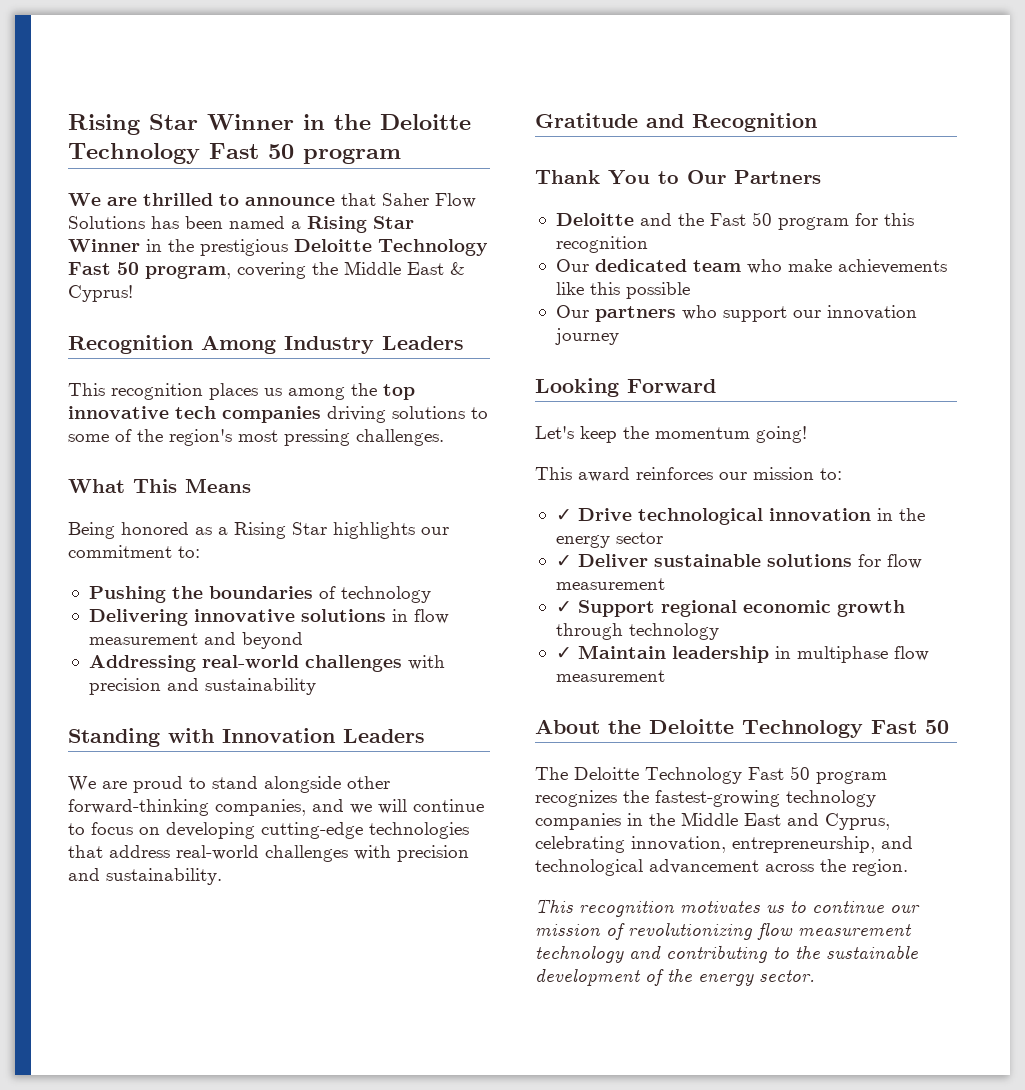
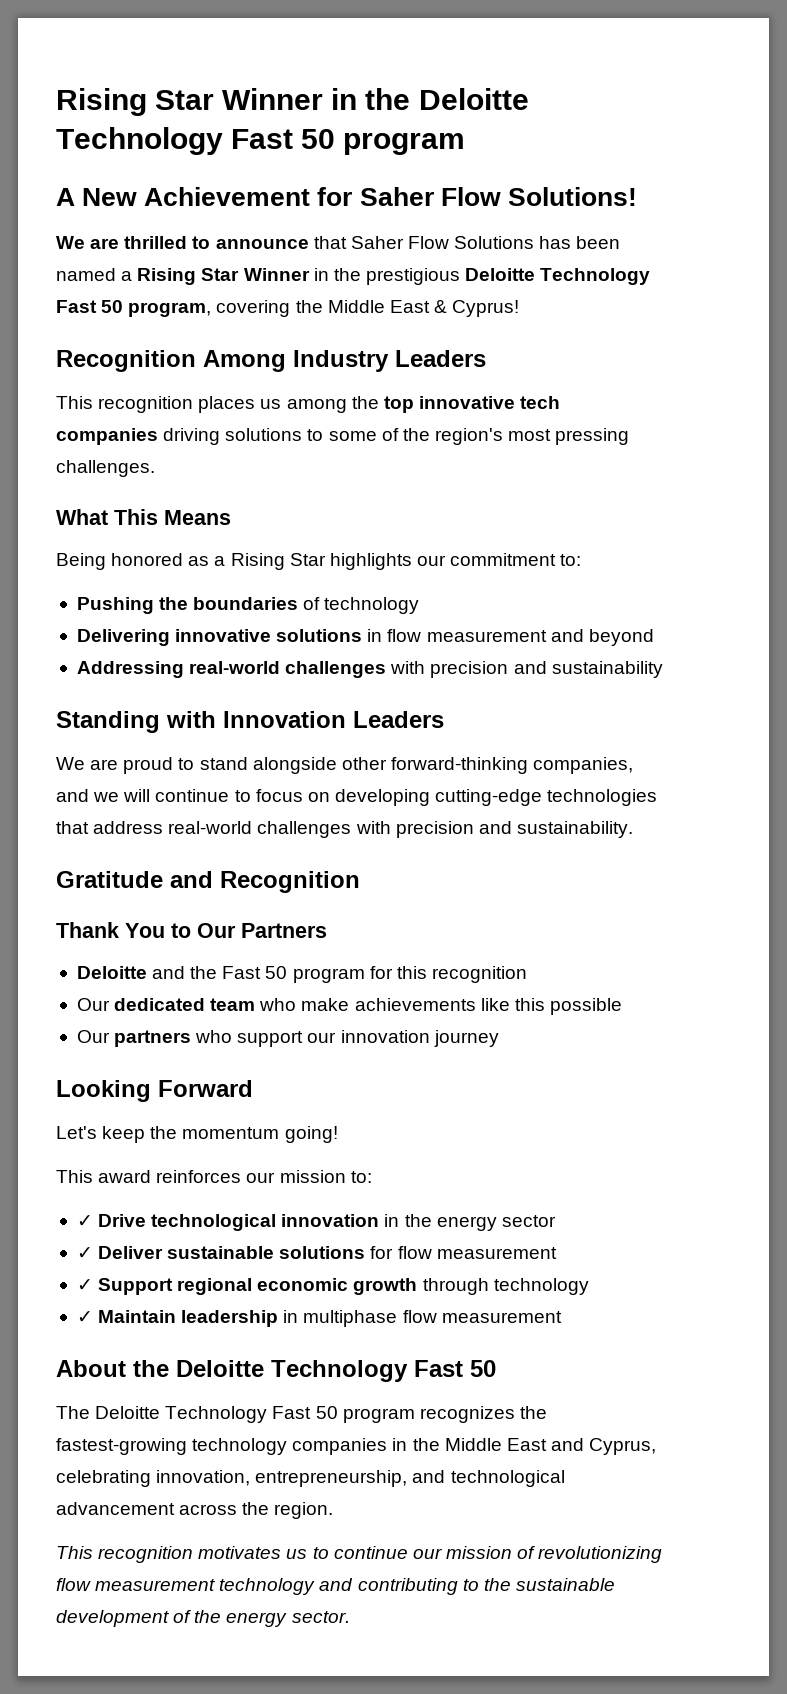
+ A New Achievement for Saher Flow Solutions!

